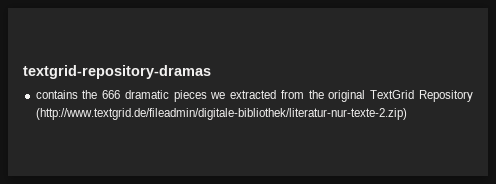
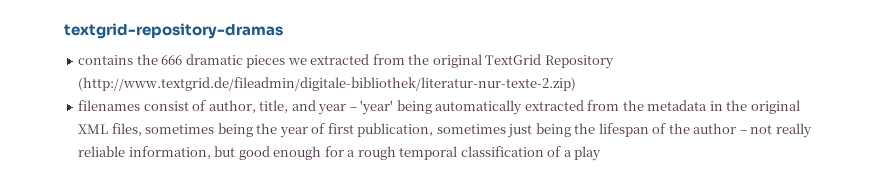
+ filenames consist of author, title, and year – 'year' being automatically extracted from the metadata in the original XML files, sometimes being the year of first publication, sometimes just being the lifespan of the author – not really reliable information, but good enough for a rough temporal classification of a play

